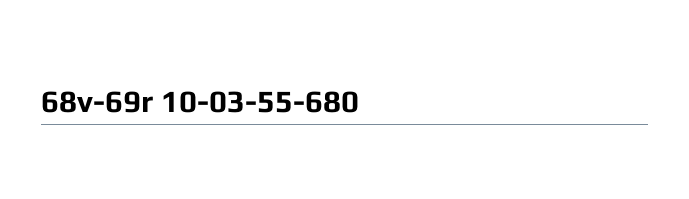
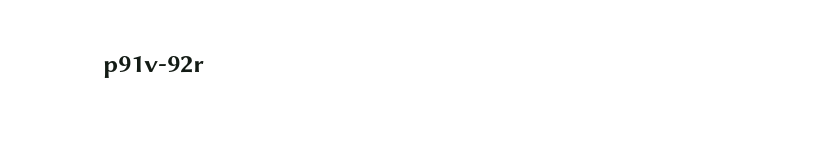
- 68v-69r 10-03-55-680
+ p91v-92r

